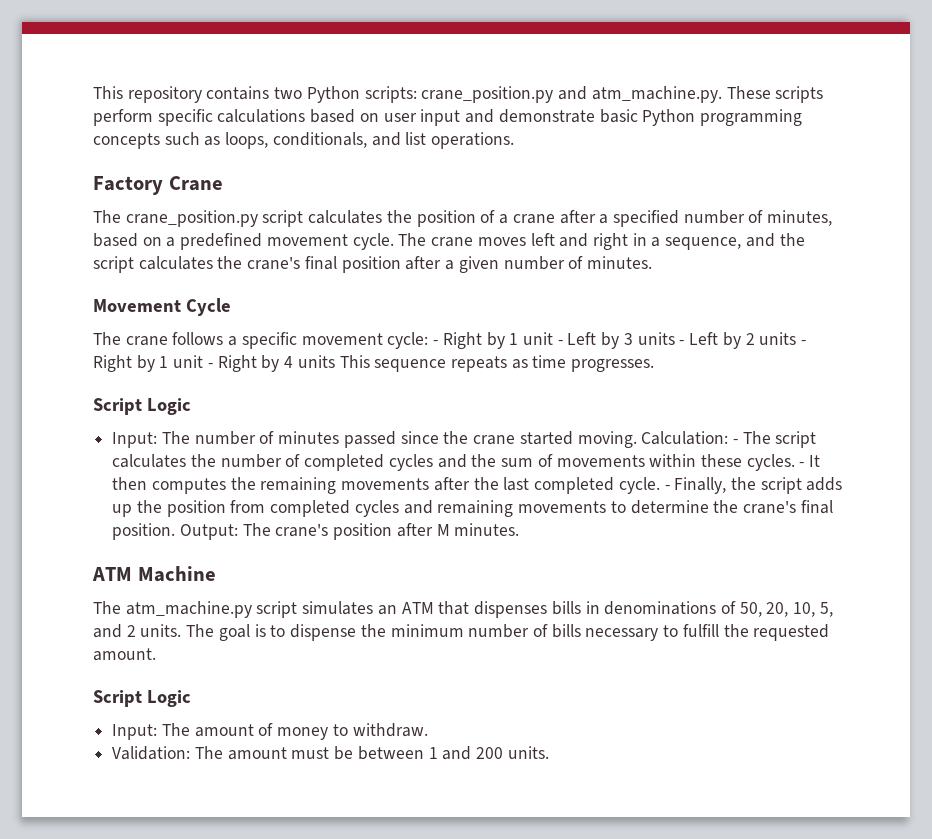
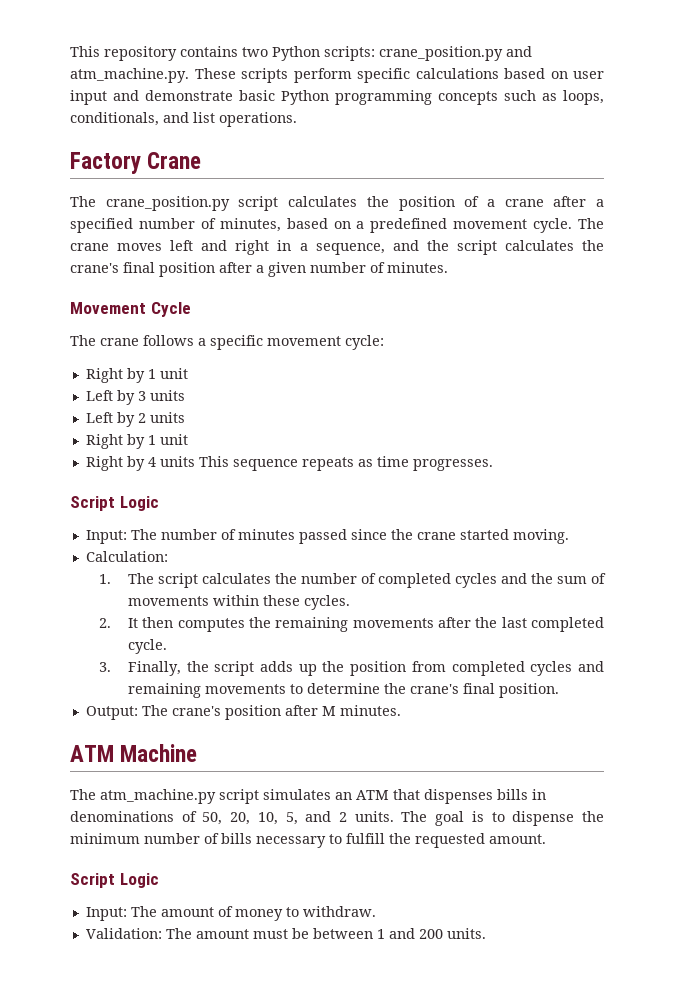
- The crane follows a specific movement cycle: - Right by 1 unit - Left by 3 units - Left by 2 units - Right by 1 unit - Right by 4 units This sequence repeats as time progresses.
+ The crane follows a specific movement cycle:
+ Right by 1 unit
+ Left by 3 units
+ Left by 2 units
+ Right by 1 unit
+ Right by 4 units This sequence repeats as time progresses.
- The number of minutes passed since the crane started moving. Calculation: - The script calculates the number of completed cycles and the sum of movements within these cycles. - It then computes the remaining movements after the last completed cycle. - Finally, the script adds up the position from completed cycles and remaining movements to determine the crane's final position. Output:
+ The number of minutes passed since the crane started moving.
+ Calculation:
+ 1. The script calculates the number of completed cycles and the sum of movements within these cycles.
+ 2. It then computes the remaining movements after the last completed cycle.
+ 3. Finally, the script adds up the position from completed cycles and remaining movements to determine the crane's final position.
+ Output:

